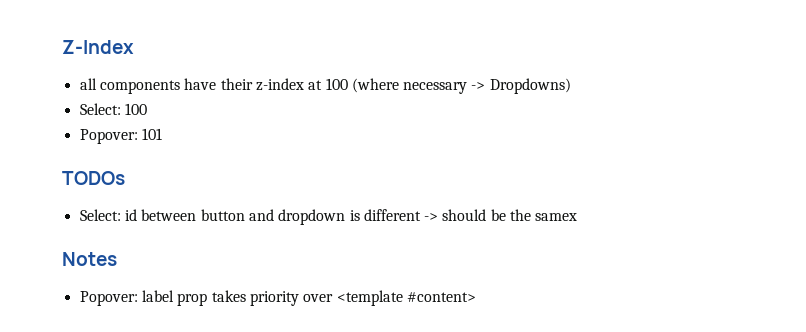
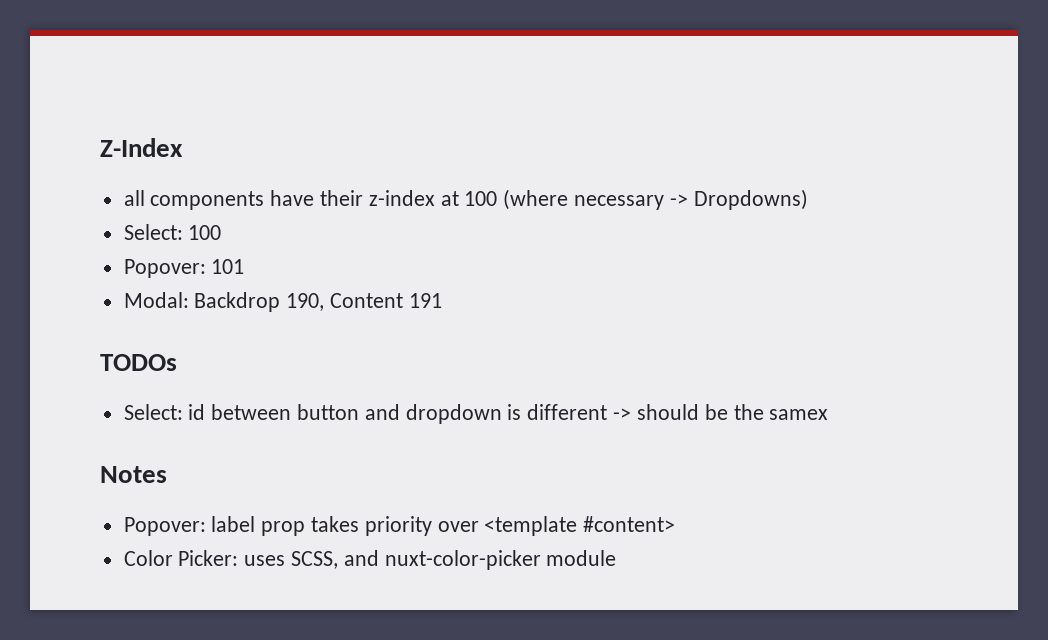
+ Modal: Backdrop 190, Content 191
+ Color Picker: uses SCSS, and nuxt-color-picker module

